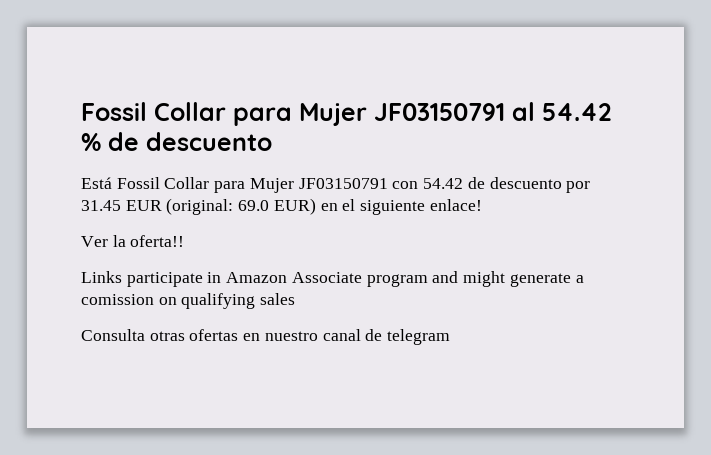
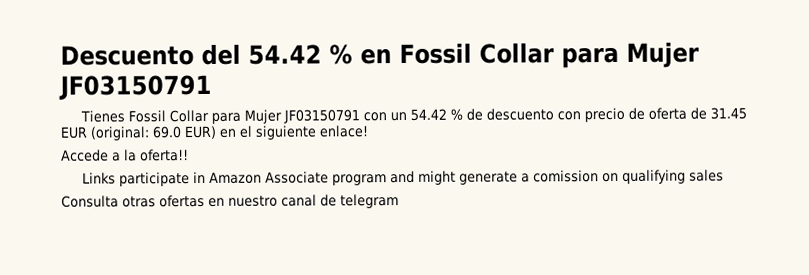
- Fossil Collar para Mujer JF03150791 al 54.42 % de descuento
- Está Fossil Collar para Mujer JF03150791 con 54.42 de descuento por 31.45 EUR (original: 69.0 EUR) en el siguiente enlace!
+ Descuento del 54.42 % en Fossil Collar para Mujer JF03150791
+ Tienes Fossil Collar para Mujer JF03150791 con un 54.42 % de descuento con precio de oferta de 31.45 EUR (original: 69.0 EUR) en el siguiente enlace!
- Ver la oferta!!
+ Accede a la oferta!!

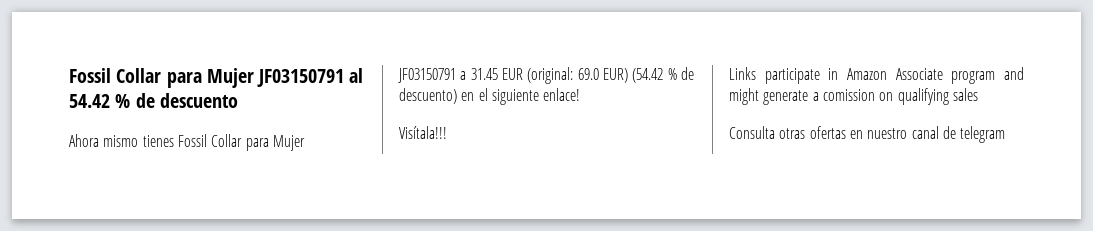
- Descuento del 54.42 % en Fossil Collar para Mujer JF03150791
- Tienes Fossil Collar para Mujer JF03150791 con un 54.42 % de descuento con precio de oferta de 31.45 EUR (original: 69.0 EUR) en el siguiente enlace!
+ Fossil Collar para Mujer JF03150791 al 54.42 % de descuento
+ Ahora mismo tienes Fossil Collar para Mujer JF03150791 a 31.45 EUR (original: 69.0 EUR) (54.42 % de descuento) en el siguiente enlace!
- Accede a la oferta!!
+ Visítala!!!

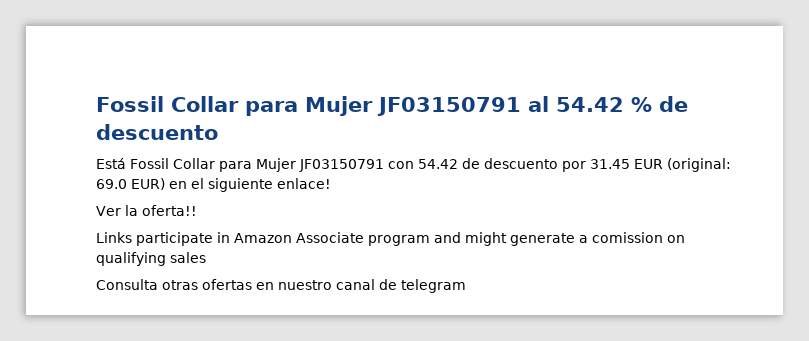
- Ahora mismo tienes Fossil Collar para Mujer JF03150791 a 31.45 EUR (original: 69.0 EUR) (54.42 % de descuento) en el siguiente enlace!
+ Está Fossil Collar para Mujer JF03150791 con 54.42 de descuento por 31.45 EUR (original: 69.0 EUR) en el siguiente enlace!
- Visítala!!!
+ Ver la oferta!!

